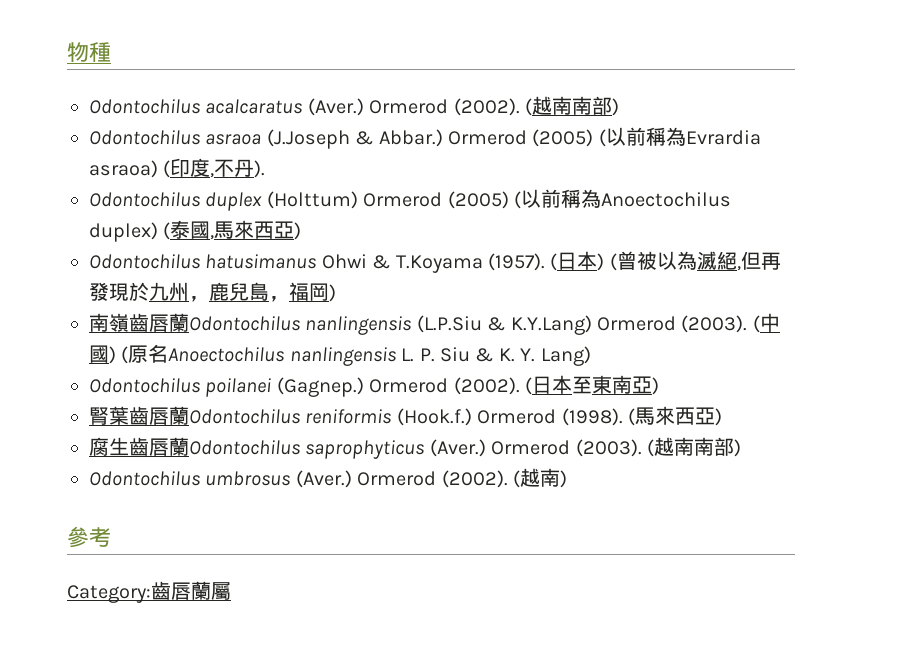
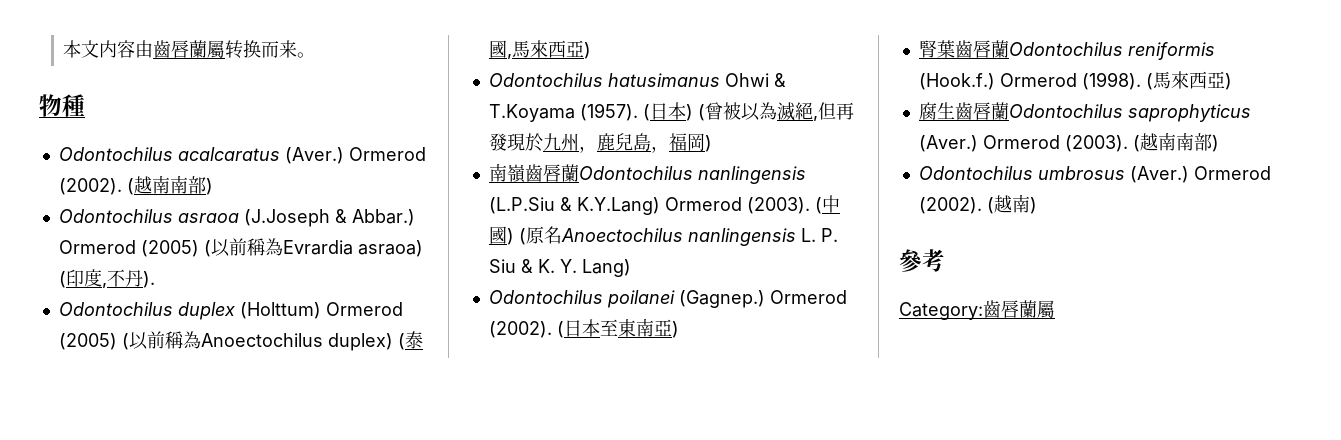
+ 本文内容由齒唇蘭屬转换而来。

